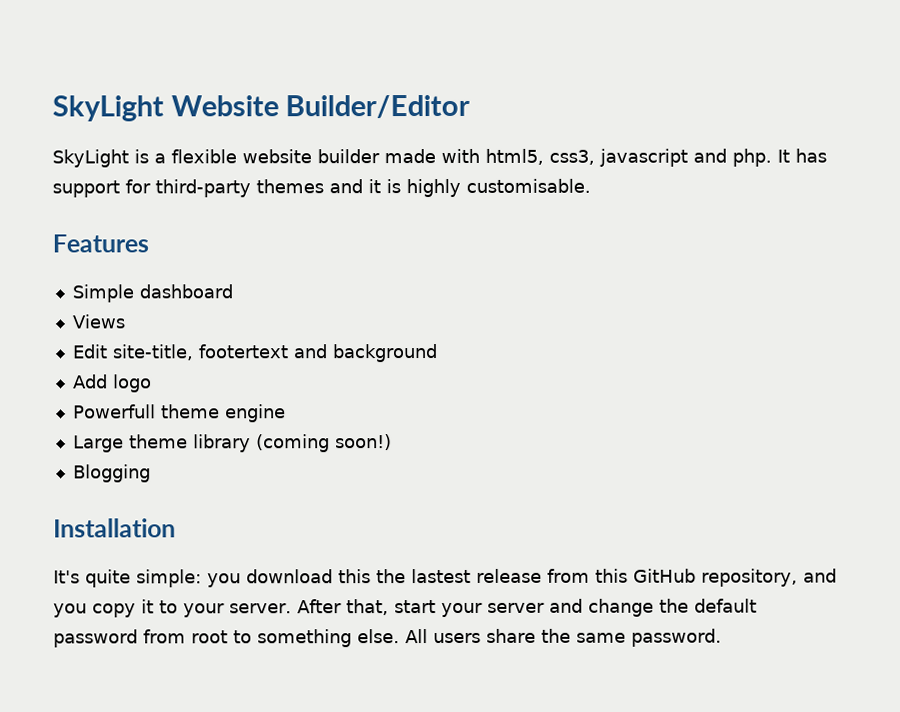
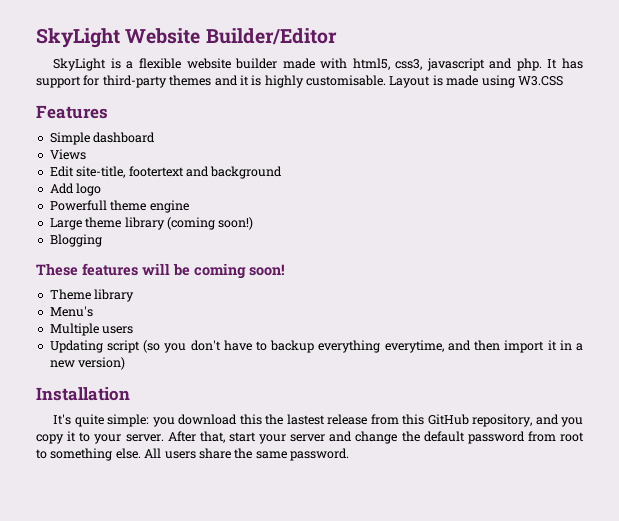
+ Layout is made using W3.CSS
+ These features will be coming soon!
+ Theme library
+ Menu's
+ Multiple users
+ Updating script (so you don't have to backup everything everytime, and then import it in a new version)

